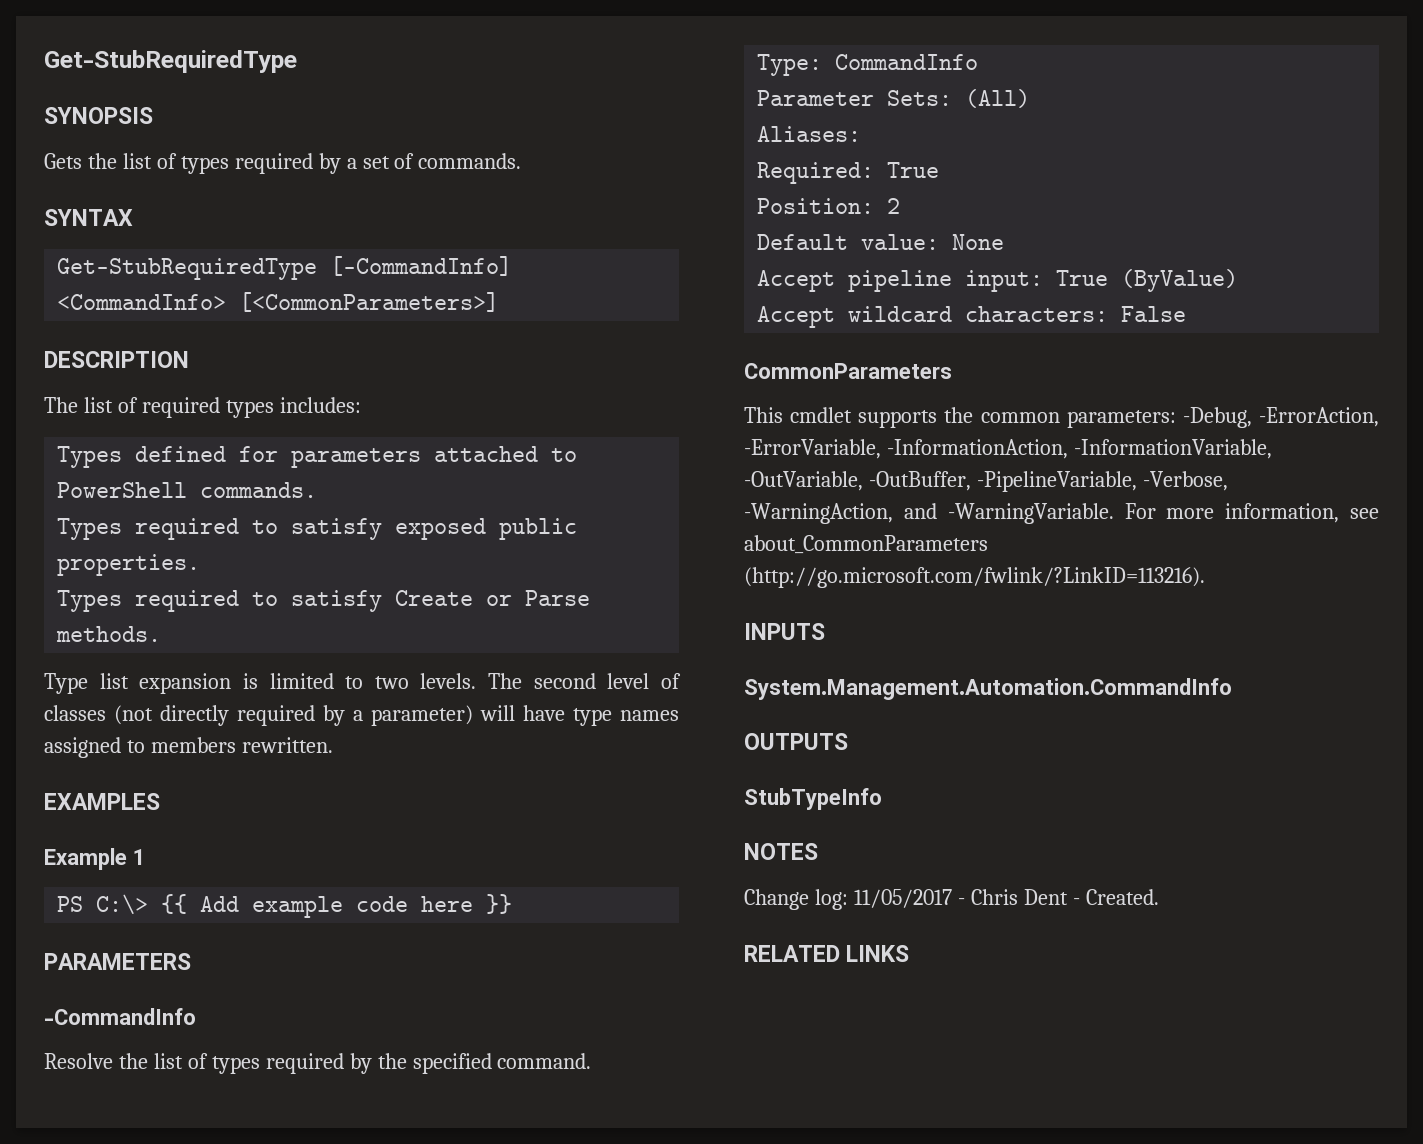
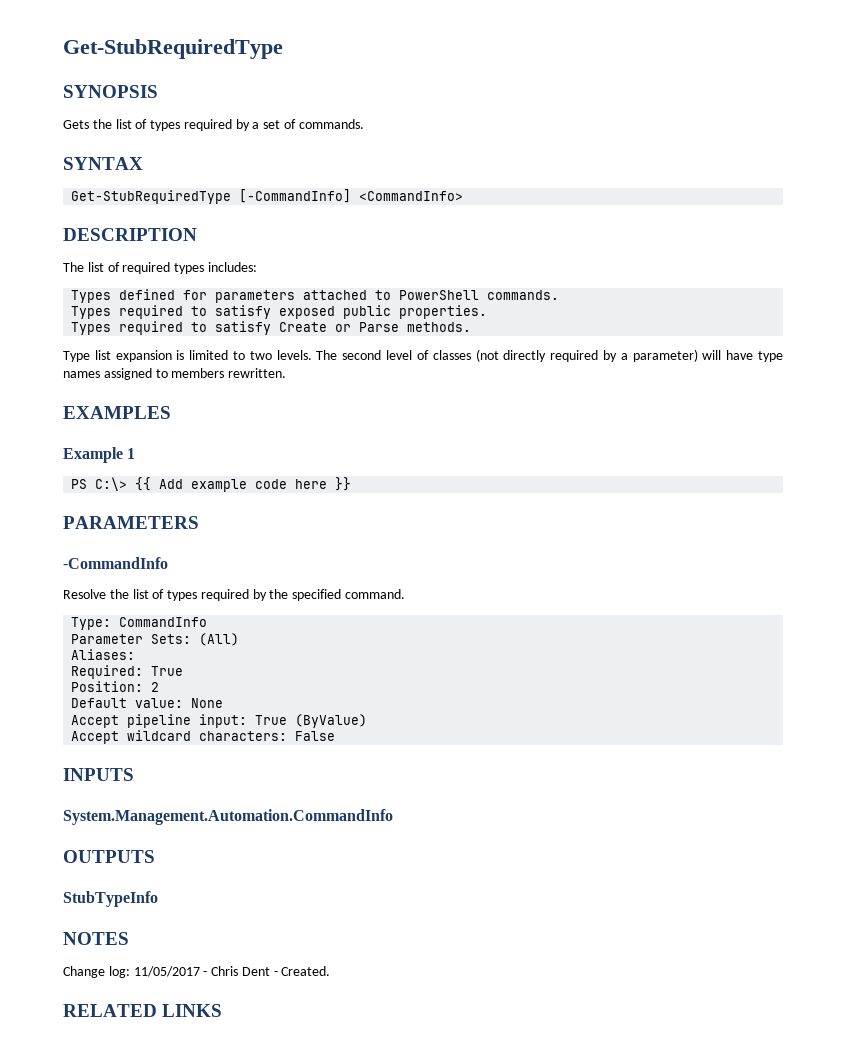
- Get-StubRequiredType [-CommandInfo] <CommandInfo> [<CommonParameters>]
+ Get-StubRequiredType [-CommandInfo] <CommandInfo>
- CommonParameters
- This cmdlet supports the common parameters: -Debug, -ErrorAction, -ErrorVariable, -InformationAction, -InformationVariable, -OutVariable, -OutBuffer, -PipelineVariable, -Verbose, -WarningAction, and -WarningVariable. For more information, see about_CommonParameters (http://go.microsoft.com/fwlink/?LinkID=113216).

